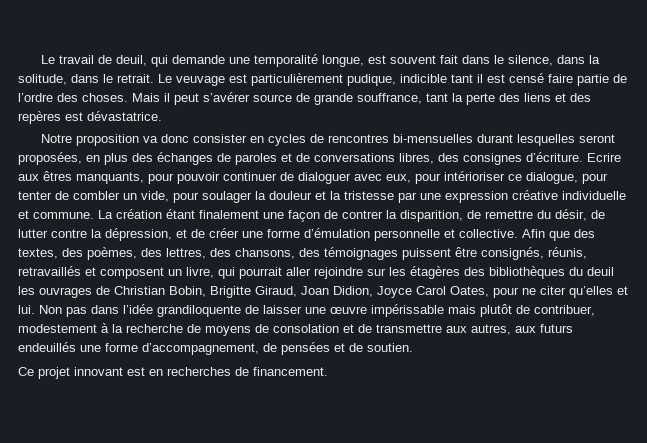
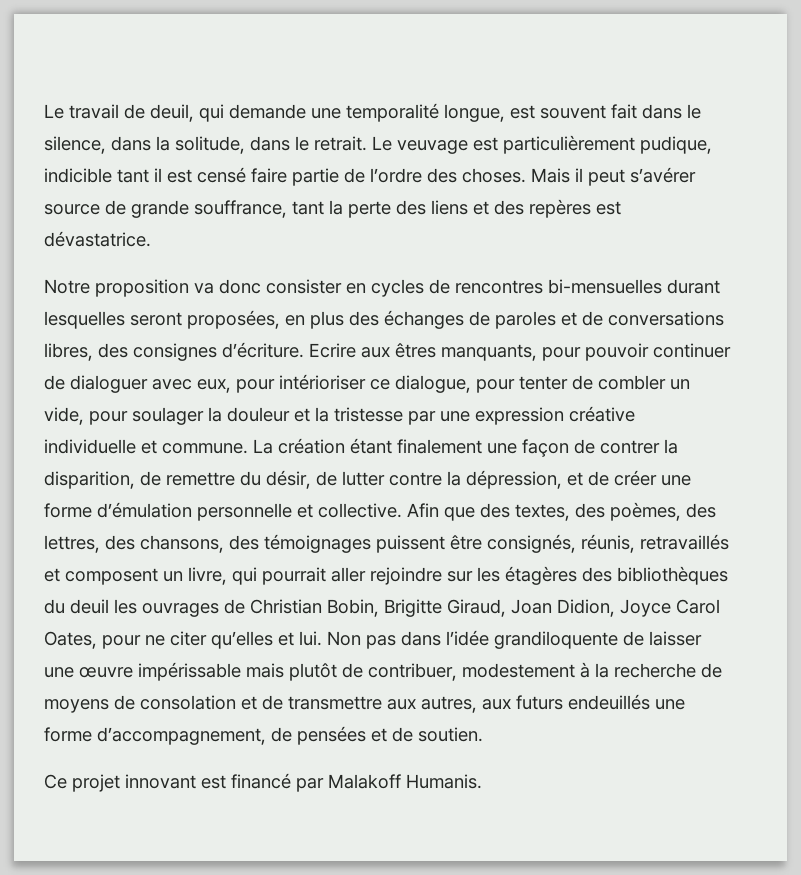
- Ce projet innovant est en recherches de financement.
+ Ce projet innovant est financé par Malakoff Humanis.

